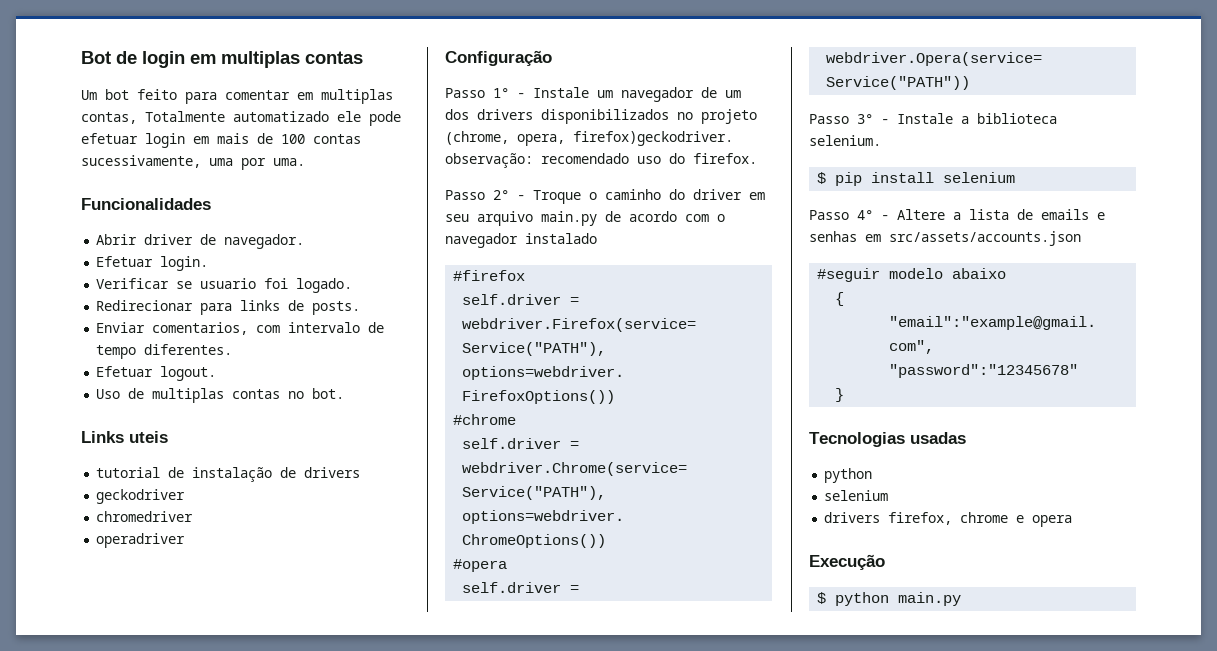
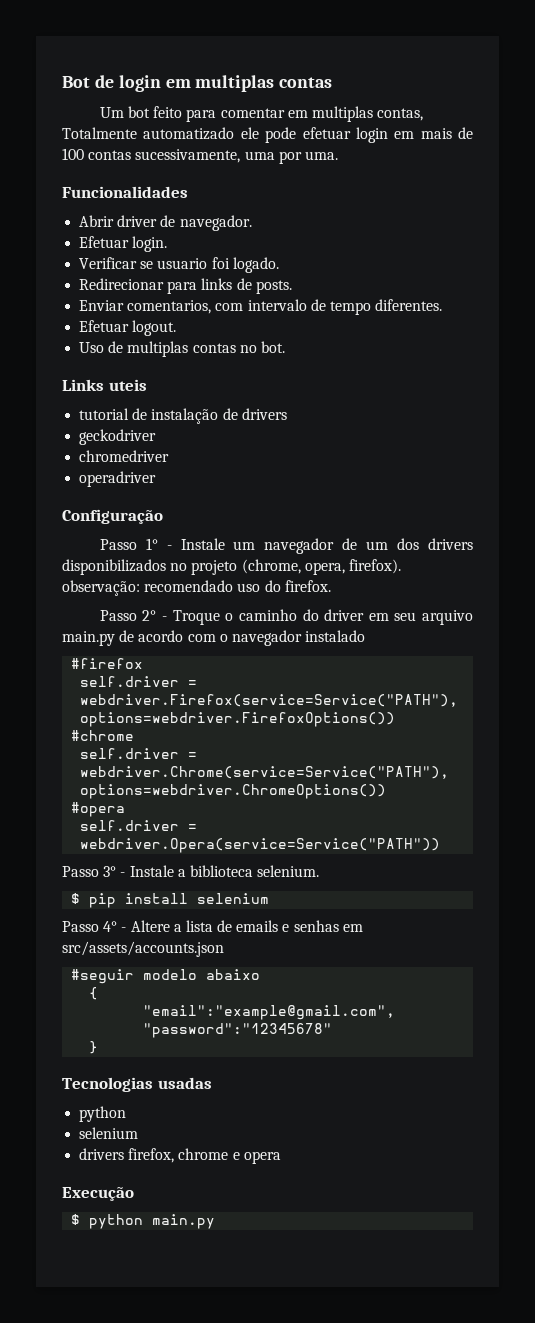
- Passo 1° - Instale um navegador de um dos drivers disponibilizados no projeto (chrome, opera, firefox)geckodriver. observação: recomendado uso do firefox.
+ Passo 1° - Instale um navegador de um dos drivers disponibilizados no projeto (chrome, opera, firefox). observação: recomendado uso do firefox.

